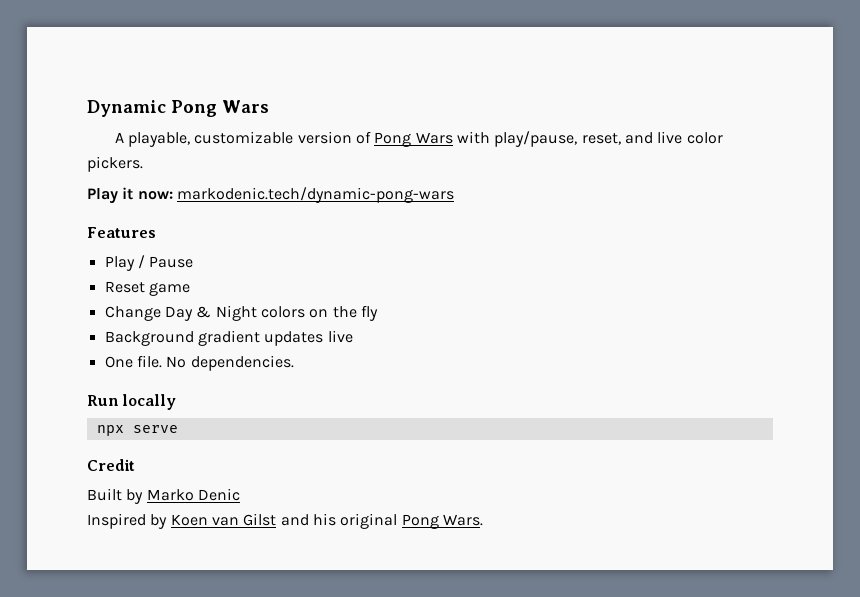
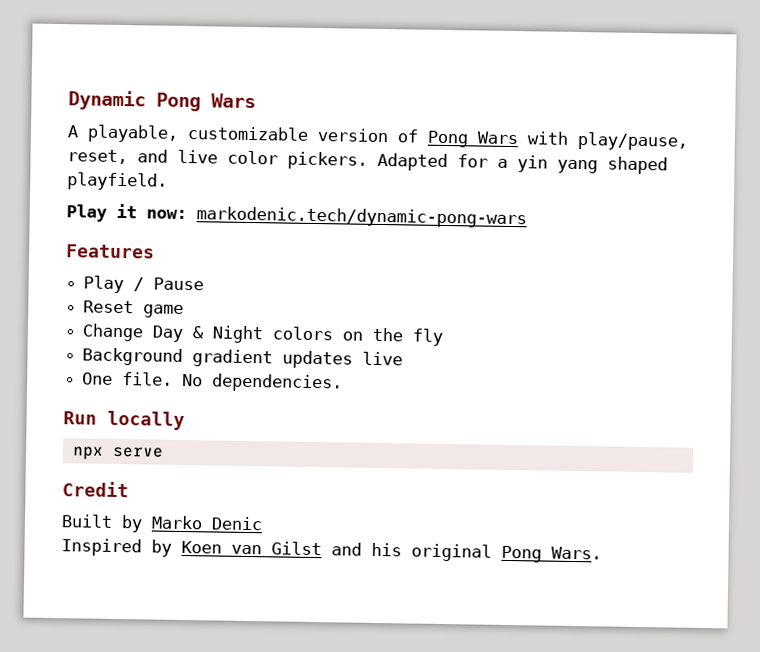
+ Adapted for a yin yang shaped playfield.

